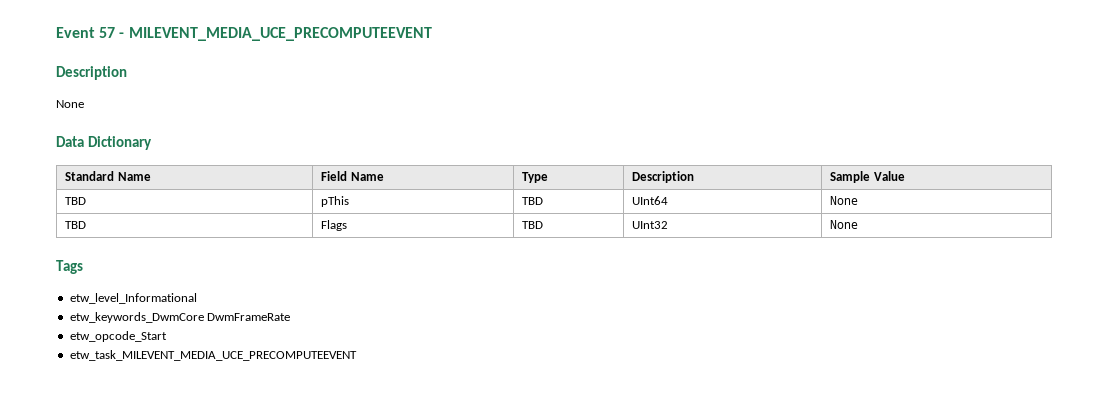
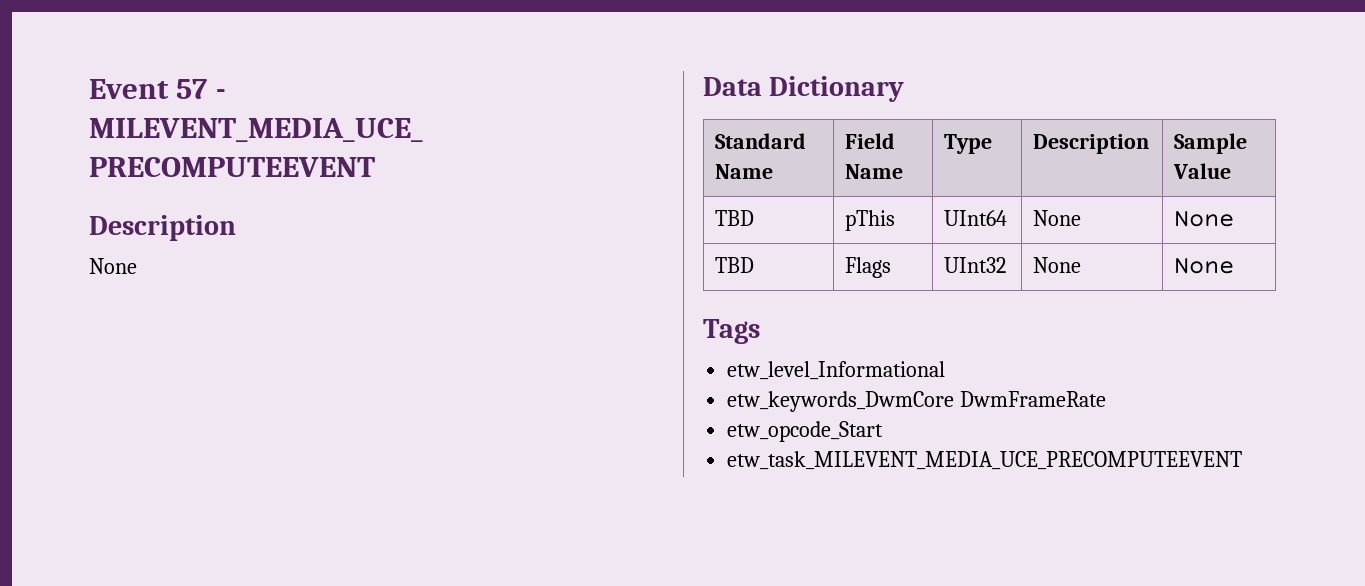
- TBD | pThis | TBD | UInt64 | None
+ TBD | pThis | UInt64 | None | None
- TBD | Flags | TBD | UInt32 | None
+ TBD | Flags | UInt32 | None | None

